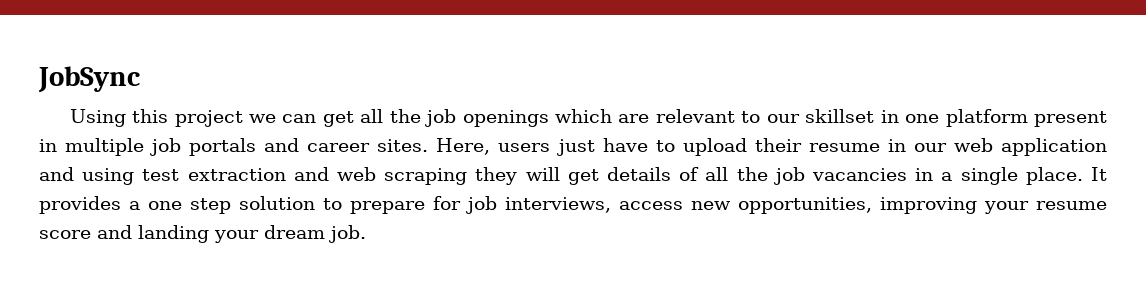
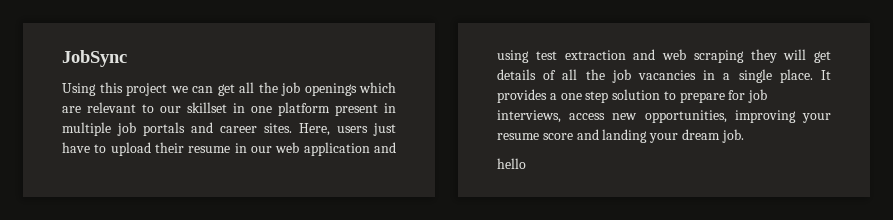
+ hello

